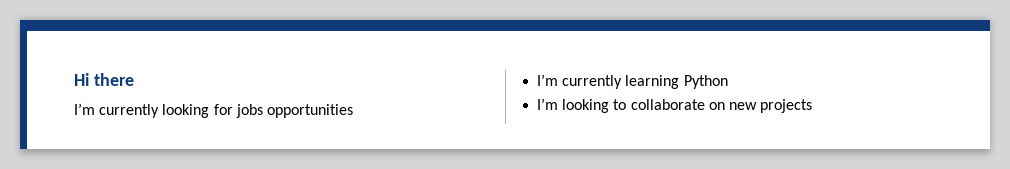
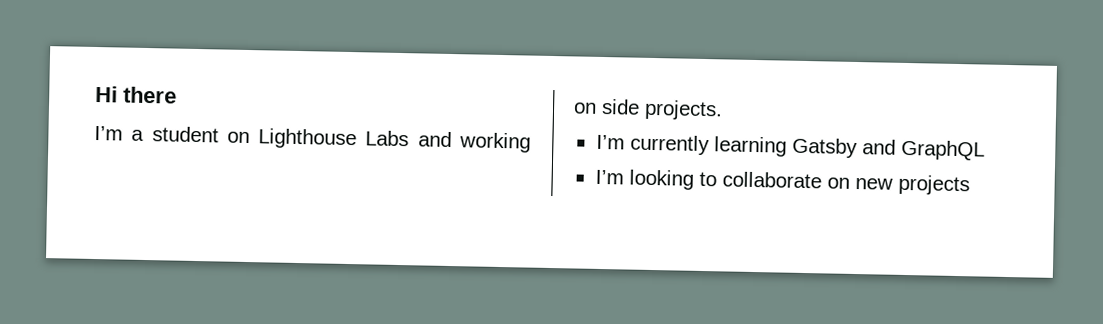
- I’m currently looking for jobs opportunities
+ I’m a student on Lighthouse Labs and working on side projects.
- I’m currently learning Python
+ I’m currently learning Gatsby and GraphQL

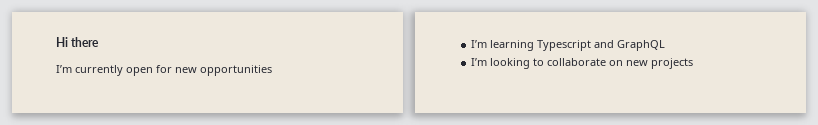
- I’m a student on Lighthouse Labs and working on side projects.
- I’m currently learning Gatsby and GraphQL
+ I’m currently open for new opportunities
+ I’m learning Typescript and GraphQL

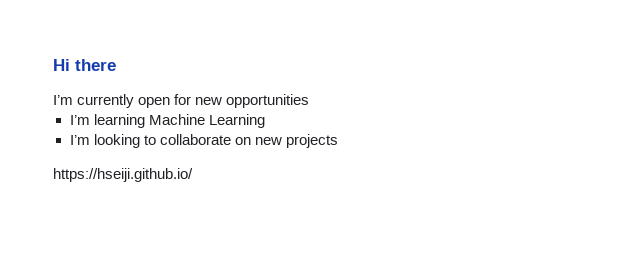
- I’m learning Typescript and GraphQL
+ I’m learning Machine Learning
+ https://hseiji.github.io/

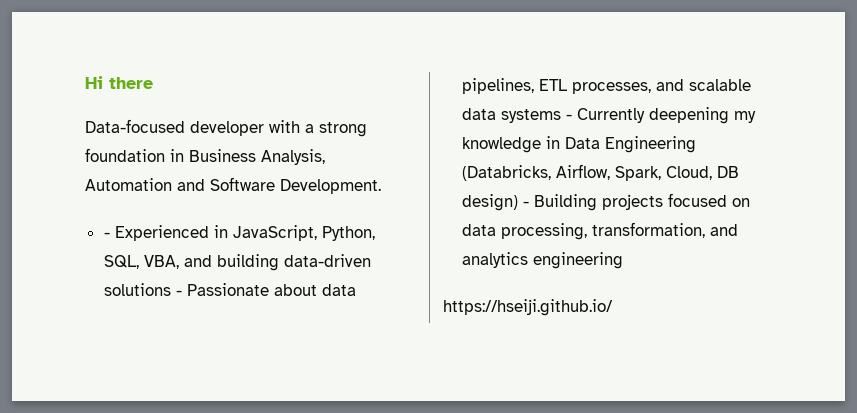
- I’m currently open for new opportunities
- I’m learning Machine Learning
- I’m looking to collaborate on new projects
+ Data-focused developer with a strong foundation in Business Analysis, Automation and Software Development.
+ - Experienced in JavaScript, Python, SQL, VBA, and building data-driven solutions - Passionate about data pipelines, ETL processes, and scalable data systems - Currently deepening my knowledge in Data Engineering (Databricks, Airflow, Spark, Cloud, DB design) - Building projects focused on data processing, transformation, and analytics engineering

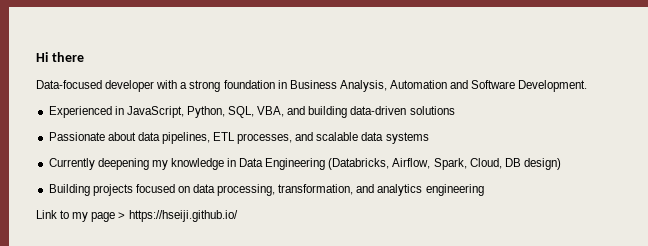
- - Experienced in JavaScript, Python, SQL, VBA, and building data-driven solutions - Passionate about data pipelines, ETL processes, and scalable data systems - Currently deepening my knowledge in Data Engineering (Databricks, Airflow, Spark, Cloud, DB design) - Building projects focused on data processing, transformation, and analytics engineering
+ Experienced in JavaScript, Python, SQL, VBA, and building data-driven solutions
+ Passionate about data pipelines, ETL processes, and scalable data systems
+ Currently deepening my knowledge in Data Engineering (Databricks, Airflow, Spark, Cloud, DB design)
+ Building projects focused on data processing, transformation, and analytics engineering
- https://hseiji.github.io/
+ Link to my page > https://hseiji.github.io/

